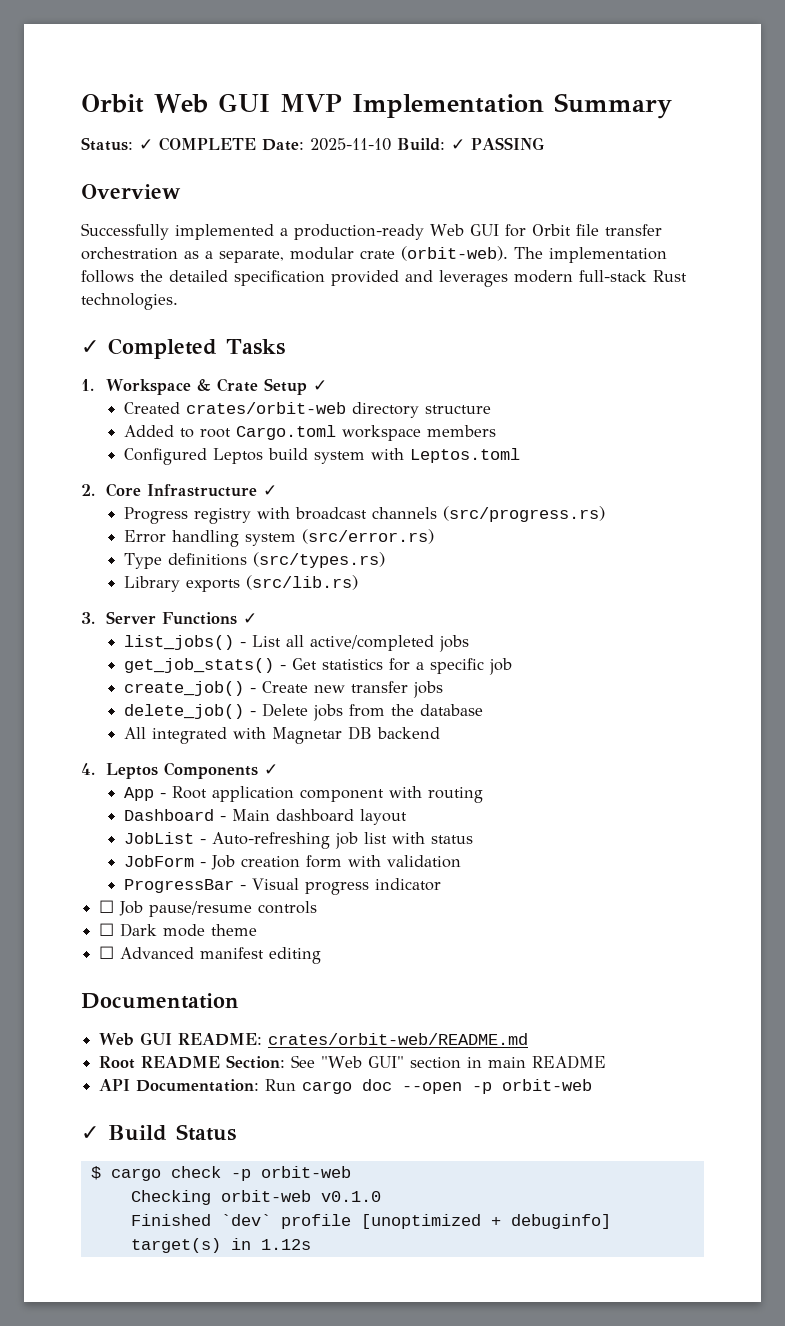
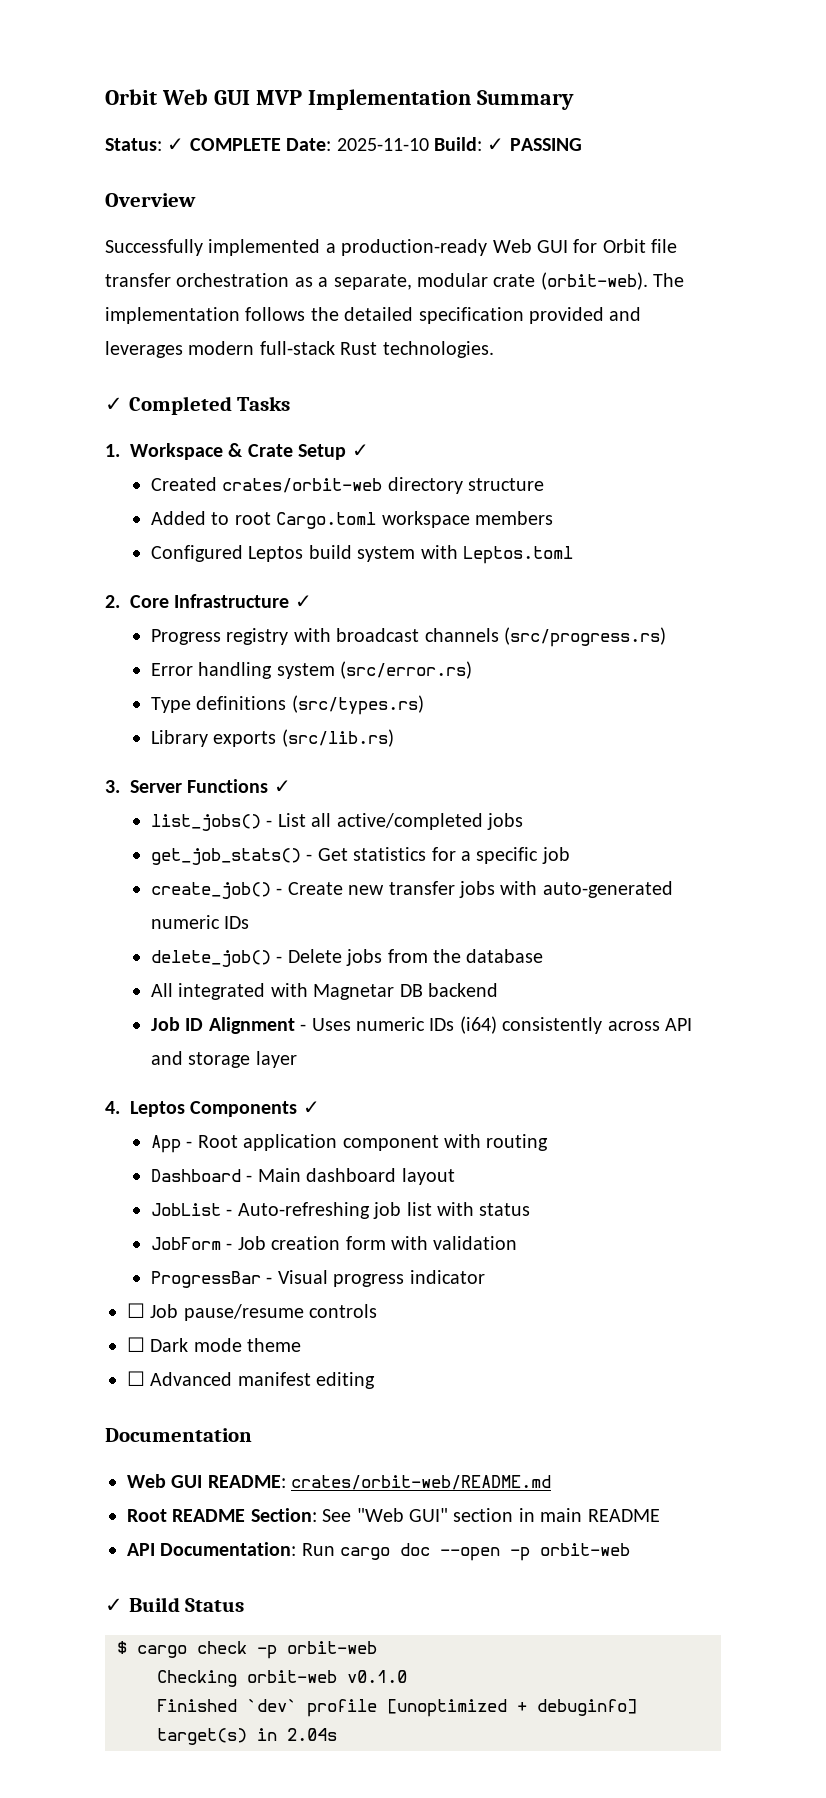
- create_job() - Create new transfer jobs
+ create_job() - Create new transfer jobs with auto-generated numeric IDs
+ Job ID Alignment - Uses numeric IDs (i64) consistently across API and storage layer
- Finished `dev` profile [unoptimized + debuginfo] target(s) in 1.12s
+ Finished `dev` profile [unoptimized + debuginfo] target(s) in 2.04s

